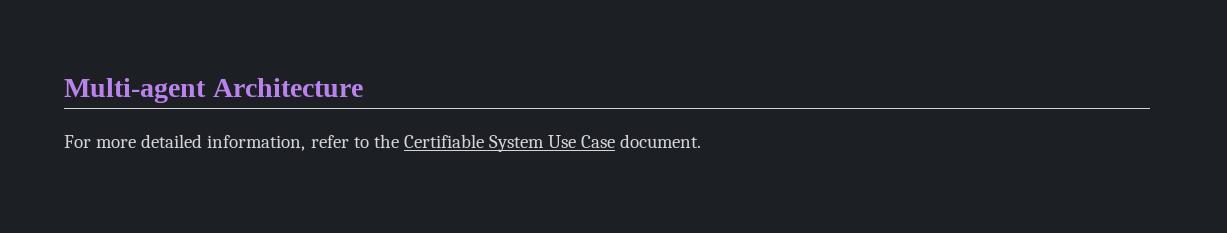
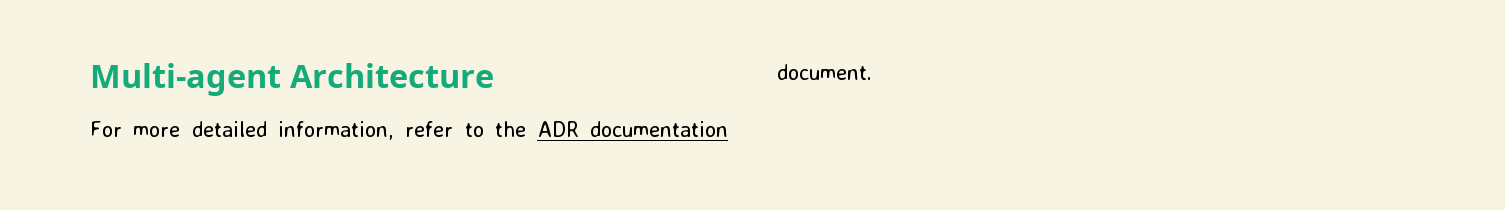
- For more detailed information, refer to the Certifiable System Use Case document.
+ For more detailed information, refer to the ADR documentation document.

